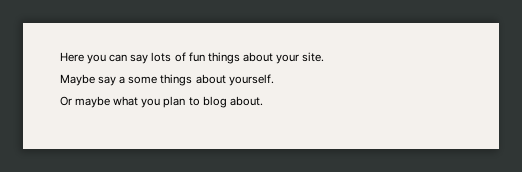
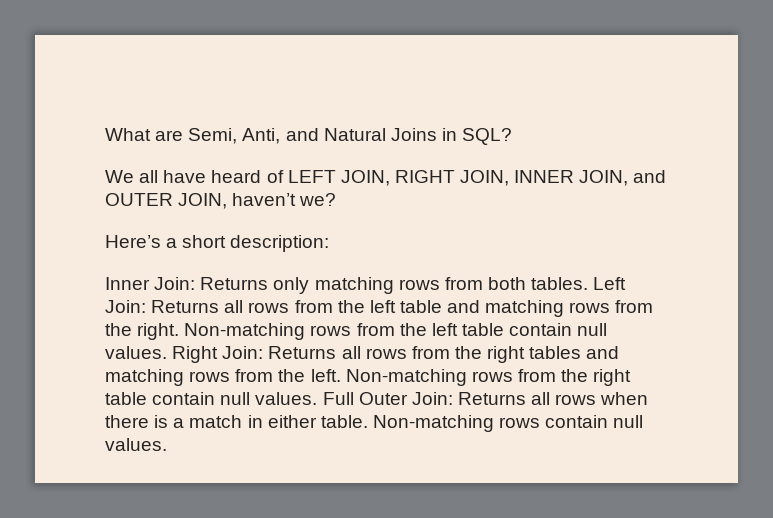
- Here you can say lots of fun things about your site.
- Maybe say a some things about yourself.
- Or maybe what you plan to blog about.
+ What are Semi, Anti, and Natural Joins in SQL?
+ We all have heard of LEFT JOIN, RIGHT JOIN, INNER JOIN, and OUTER JOIN, haven’t we?
+ Here’s a short description:
+ Inner Join: Returns only matching rows from both tables. Left Join: Returns all rows from the left table and matching rows from the right. Non-matching rows from the left table contain null values. Right Join: Returns all rows from the right tables and matching rows from the left. Non-matching rows from the right table contain null values. Full Outer Join: Returns all rows when there is a match in either table. Non-matching rows contain null values.

